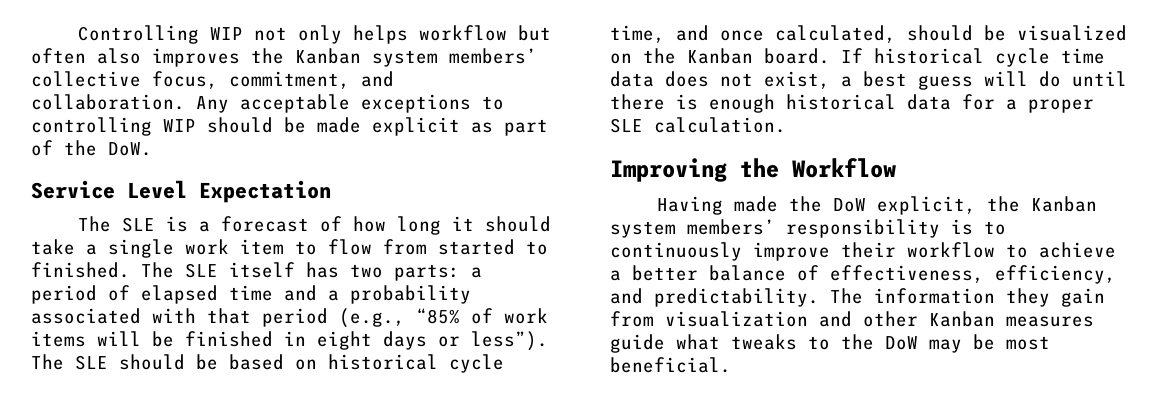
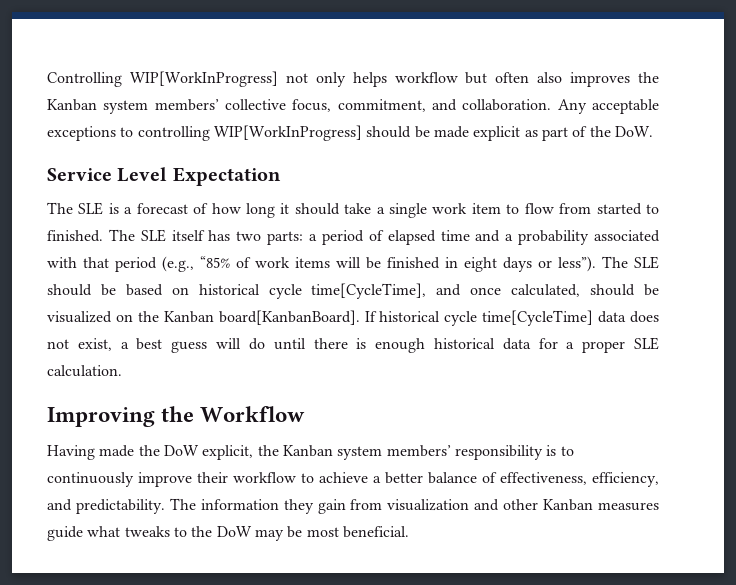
- Controlling WIP not only helps workflow but often also improves the Kanban system members’ collective focus, commitment, and collaboration.
+ Controlling WIP[WorkInProgress] not only helps workflow but often also improves the Kanban system members’ collective focus, commitment, and collaboration.
- Any acceptable exceptions to controlling WIP should be made explicit as part of the DoW.
+ Any acceptable exceptions to controlling WIP[WorkInProgress] should be made explicit as part of the DoW.
- The SLE should be based on historical cycle time, and once calculated, should be visualized on the Kanban board.
+ The SLE should be based on historical cycle time[CycleTime], and once calculated, should be visualized on the Kanban board[KanbanBoard].
- If historical cycle time data does not exist, a best guess will do until there is enough historical data for a proper SLE calculation.
+ If historical cycle time[CycleTime] data does not exist, a best guess will do until there is enough historical data for a proper SLE calculation.

